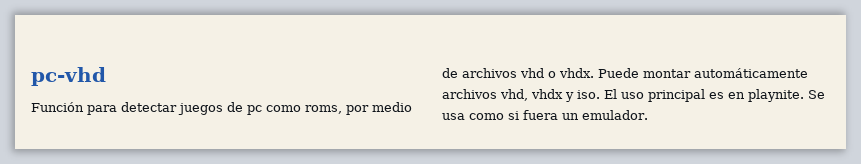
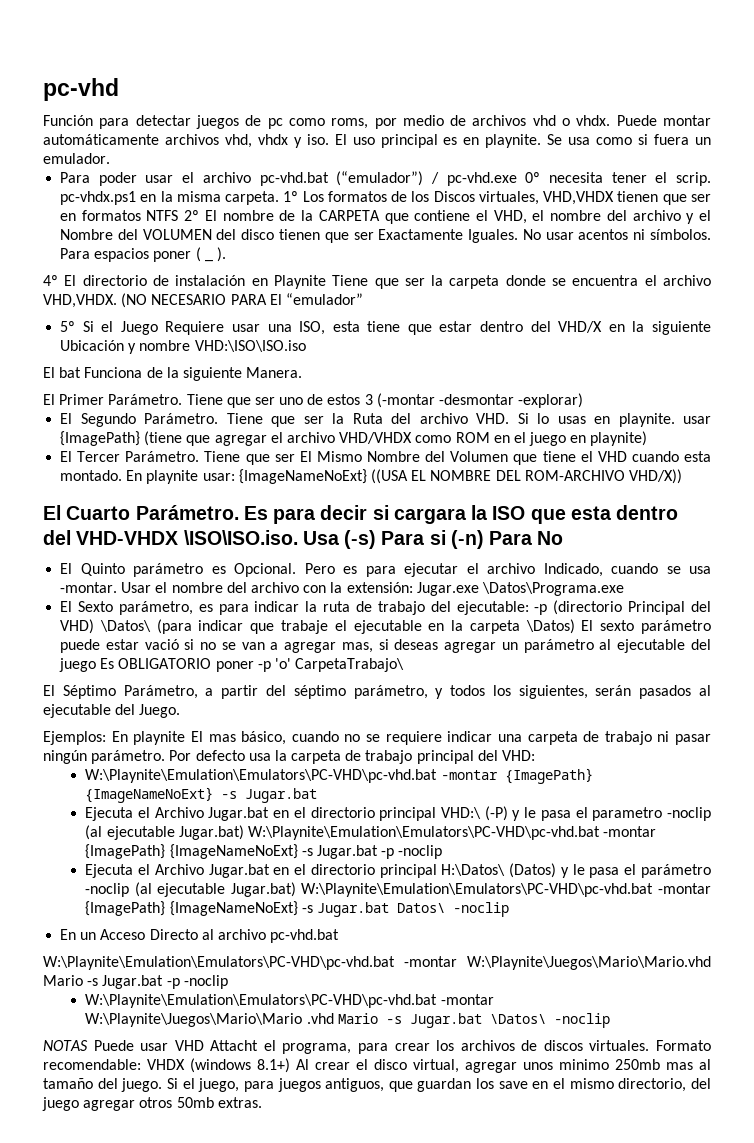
+ Para poder usar el archivo pc-vhd.bat (“emulador”) / pc-vhd.exe 0º necesita tener el scrip. pc-vhdx.ps1 en la misma carpeta. 1º Los formatos de los Discos virtuales, VHD,VHDX tienen que ser en formatos NTFS 2º El nombre de la CARPETA que contiene el VHD, el nombre del archivo y el Nombre del VOLUMEN del disco tienen que ser Exactamente Iguales. No usar acentos ni símbolos. Para espacios poner ( _ ).
+ 4º El directorio de instalación en Playnite Tiene que ser la carpeta donde se encuentra el archivo VHD,VHDX. (NO NECESARIO PARA El “emulador”
+ 5º Si el Juego Requiere usar una ISO, esta tiene que estar dentro del VHD/X en la siguiente Ubicación y nombre VHD:\ISO\ISO.iso
+ El bat Funciona de la siguiente Manera.
+ El Primer Parámetro. Tiene que ser uno de estos 3 (-montar -desmontar -explorar)
+ El Segundo Parámetro. Tiene que ser la Ruta del archivo VHD. Si lo usas en playnite. usar {ImagePath} (tiene que agregar el archivo VHD/VHDX como ROM en el juego en playnite)
+ El Tercer Parámetro. Tiene que ser El Mismo Nombre del Volumen que tiene el VHD cuando esta montado. En playnite usar: {ImageNameNoExt} ((USA EL NOMBRE DEL ROM-ARCHIVO VHD/X))
+ El Cuarto Parámetro. Es para decir si cargara la ISO que esta dentro del VHD-VHDX \ISO\ISO.iso. Usa (-s) Para si (-n) Para No
+ El Quinto parámetro es Opcional. Pero es para ejecutar el archivo Indicado, cuando se usa -montar. Usar el nombre del archivo con la extensión: Jugar.exe \Datos\Programa.exe
+ El Sexto parámetro, es para indicar la ruta de trabajo del ejecutable: -p (directorio Principal del VHD) \Datos\ (para indicar que trabaje el ejecutable en la carpeta \Datos) El sexto parámetro puede estar vació si no se van a agregar mas, si deseas agregar un parámetro al ejecutable del juego Es OBLIGATORIO poner -p 'o' CarpetaTrabajo\
+ El Séptimo Parámetro, a partir del séptimo parámetro, y todos los siguientes, serán pasados al ejecutable del Juego.
+ Ejemplos: En playnite El mas básico, cuando no se requiere indicar una carpeta de trabajo ni pasar ningún parámetro. Por defecto usa la carpeta de trabajo principal del VHD:
+ W:\Playnite\Emulation\Emulators\PC-VHD\pc-vhd.bat -montar {ImagePath} {ImageNameNoExt} -s Jugar.bat
+ Ejecuta el Archivo Jugar.bat en el directorio principal VHD:\ (-P) y le pasa el parametro -noclip (al ejecutable Jugar.bat) W:\Playnite\Emulation\Emulators\PC-VHD\pc-vhd.bat -montar {ImagePath} {ImageNameNoExt} -s Jugar.bat -p -noclip
+ Ejecuta el Archivo Jugar.bat en el directorio principal H:\Datos\ (Datos) y le pasa el parámetro -noclip (al ejecutable Jugar.bat) W:\Playnite\Emulation\Emulators\PC-VHD\pc-vhd.bat -montar {ImagePath} {ImageNameNoExt} -s Jugar.bat Datos\ -noclip
+ En un Acceso Directo al archivo pc-vhd.bat
+ W:\Playnite\Emulation\Emulators\PC-VHD\pc-vhd.bat -montar W:\Playnite\Juegos\Mario\Mario.vhd Mario -s Jugar.bat -p -noclip
+ W:\Playnite\Emulation\Emulators\PC-VHD\pc-vhd.bat -montar W:\Playnite\Juegos\Mario\Mario .vhd Mario -s Jugar.bat \Datos\ -noclip
+ NOTAS Puede usar VHD Attacht el programa, para crear los archivos de discos virtuales. Formato recomendable: VHDX (windows 8.1+) Al crear el disco virtual, agregar unos minimo 250mb mas al tamaño del juego. Si el juego, para juegos antiguos, que guardan los save en el mismo directorio, del juego agregar otros 50mb extras.

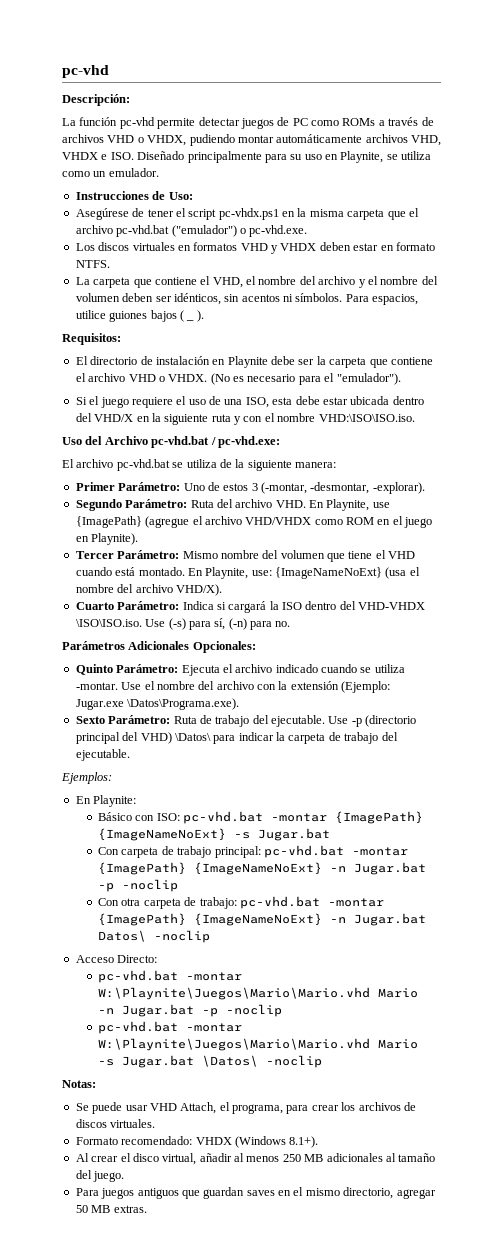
- Función para detectar juegos de pc como roms, por medio de archivos vhd o vhdx. Puede montar automáticamente archivos vhd, vhdx y iso. El uso principal es en playnite. Se usa como si fuera un emulador.
- Para poder usar el archivo pc-vhd.bat (“emulador”) / pc-vhd.exe 0º necesita tener el scrip. pc-vhdx.ps1 en la misma carpeta. 1º Los formatos de los Discos virtuales, VHD,VHDX tienen que ser en formatos NTFS 2º El nombre de la CARPETA que contiene el VHD, el nombre del archivo y el Nombre del VOLUMEN del disco tienen que ser Exactamente Iguales. No usar acentos ni símbolos. Para espacios poner ( _ ).
+ Descripción:
+ La función pc-vhd permite detectar juegos de PC como ROMs a través de archivos VHD o VHDX, pudiendo montar automáticamente archivos VHD, VHDX e ISO. Diseñado principalmente para su uso en Playnite, se utiliza como un emulador.
+ Instrucciones de Uso:
+ Asegúrese de tener el script pc-vhdx.ps1 en la misma carpeta que el archivo pc-vhd.bat ("emulador") o pc-vhd.exe.
+ Los discos virtuales en formatos VHD y VHDX deben estar en formato NTFS.
+ La carpeta que contiene el VHD, el nombre del archivo y el nombre del volumen deben ser idénticos, sin acentos ni símbolos. Para espacios, utilice guiones bajos ( _ ).
- 4º El directorio de instalación en Playnite Tiene que ser la carpeta donde se encuentra el archivo VHD,VHDX. (NO NECESARIO PARA El “emulador”
- 5º Si el Juego Requiere usar una ISO, esta tiene que estar dentro del VHD/X en la siguiente Ubicación y nombre VHD:\ISO\ISO.iso
- El bat Funciona de la siguiente Manera.
- El Primer Parámetro. Tiene que ser uno de estos 3 (-montar -desmontar -explorar)
- El Segundo Parámetro. Tiene que ser la Ruta del archivo VHD. Si lo usas en playnite. usar {ImagePath} (tiene que agregar el archivo VHD/VHDX como ROM en el juego en playnite)
- El Tercer Parámetro. Tiene que ser El Mismo Nombre del Volumen que tiene el VHD cuando esta montado.
+ Requisitos:
+ El directorio de instalación en Playnite debe ser la carpeta que contiene el archivo VHD o VHDX. (No es necesario para el "emulador").
+ Si el juego requiere el uso de una ISO, esta debe estar ubicada dentro del VHD/X en la siguiente ruta y con el nombre VHD:\ISO\ISO.iso.
+ Uso del Archivo pc-vhd.bat / pc-vhd.exe:
+ El archivo pc-vhd.bat se utiliza de la siguiente manera:
+ Primer Parámetro: Uno de estos 3 (-montar, -desmontar, -explorar).
+ Segundo Parámetro: Ruta del archivo VHD. En Playnite, use {ImagePath} (agregue el archivo VHD/VHDX como ROM en el juego en Playnite).
+ Tercer Parámetro: Mismo nombre del volumen que tiene el VHD cuando está montado.
- En playnite usar: {ImageNameNoExt} ((USA EL NOMBRE DEL ROM-ARCHIVO VHD/X))
- El Cuarto Parámetro. Es para decir si cargara la ISO que esta dentro del VHD-VHDX \ISO\ISO.iso. Usa (-s) Para si (-n) Para No
- El Quinto parámetro es Opcional. Pero es para ejecutar el archivo Indicado, cuando se usa -montar. Usar el nombre del archivo con la extensión: Jugar.exe \Datos\Programa.exe
- El Sexto parámetro, es para indicar la ruta de trabajo del ejecutable: -p (directorio Principal del VHD) \Datos\ (para indicar que trabaje el ejecutable en la carpeta \Datos) El sexto parámetro puede estar vació si no se van a agregar mas, si deseas agregar un parámetro al ejecutable del juego Es OBLIGATORIO poner -p 'o' CarpetaTrabajo\
- El Séptimo Parámetro, a partir del séptimo parámetro, y todos los siguientes, serán pasados al ejecutable del Juego.
- Ejemplos: En playnite El mas básico, cuando no se requiere indicar una carpeta de trabajo ni pasar ningún parámetro. Por defecto usa la carpeta de trabajo principal del VHD:
- W:\Playnite\Emulation\Emulators\PC-VHD\pc-vhd.bat -montar {ImagePath} {ImageNameNoExt} -s Jugar.bat
+ En Playnite, use: {ImageNameNoExt} (usa el nombre del archivo VHD/X).
+ Cuarto Parámetro: Indica si cargará la ISO dentro del VHD-VHDX \ISO\ISO.iso. Use (-s) para sí, (-n) para no.
+ Parámetros Adicionales Opcionales:
+ Quinto Parámetro: Ejecuta el archivo indicado cuando se utiliza -montar. Use el nombre del archivo con la extensión (Ejemplo: Jugar.exe \Datos\Programa.exe).
+ Sexto Parámetro: Ruta de trabajo del ejecutable. Use -p (directorio principal del VHD) \Datos\ para indicar la carpeta de trabajo del ejecutable.
+ Ejemplos:
+ En Playnite:
+ Básico con ISO: pc-vhd.bat -montar {ImagePath} {ImageNameNoExt} -s Jugar.bat
- Ejecuta el Archivo Jugar.bat en el directorio principal VHD:\ (-P) y le pasa el parametro -noclip (al ejecutable Jugar.bat) W:\Playnite\Emulation\Emulators\PC-VHD\pc-vhd.bat -montar {ImagePath} {ImageNameNoExt} -s Jugar.bat -p -noclip
- Ejecuta el Archivo Jugar.bat en el directorio principal H:\Datos\ (Datos) y le pasa el parámetro -noclip (al ejecutable Jugar.bat) W:\Playnite\Emulation\Emulators\PC-VHD\pc-vhd.bat -montar {ImagePath} {ImageNameNoExt} -s Jugar.bat Datos\ -noclip
+ Con carpeta de trabajo principal: pc-vhd.bat -montar {ImagePath} {ImageNameNoExt} -n Jugar.bat -p -noclip
+ Con otra carpeta de trabajo: pc-vhd.bat -montar {ImagePath} {ImageNameNoExt} -n Jugar.bat Datos\ -noclip
- En un Acceso Directo al archivo pc-vhd.bat
- W:\Playnite\Emulation\Emulators\PC-VHD\pc-vhd.bat -montar W:\Playnite\Juegos\Mario\Mario.vhd Mario -s Jugar.bat -p -noclip
- W:\Playnite\Emulation\Emulators\PC-VHD\pc-vhd.bat -montar W:\Playnite\Juegos\Mario\Mario .vhd Mario -s Jugar.bat \Datos\ -noclip
+ Acceso Directo:
+ pc-vhd.bat -montar W:\Playnite\Juegos\Mario\Mario.vhd Mario -n Jugar.bat -p -noclip
+ pc-vhd.bat -montar W:\Playnite\Juegos\Mario\Mario.vhd Mario -s Jugar.bat \Datos\ -noclip
- NOTAS Puede usar VHD Attacht el programa, para crear los archivos de discos virtuales. Formato recomendable: VHDX (windows 8.1+) Al crear el disco virtual, agregar unos minimo 250mb mas al tamaño del juego. Si el juego, para juegos antiguos, que guardan los save en el mismo directorio, del juego agregar otros 50mb extras.
+ Notas:
+ Se puede usar VHD Attach, el programa, para crear los archivos de discos virtuales.
+ Formato recomendado: VHDX (Windows 8.1+).
+ Al crear el disco virtual, añadir al menos 250 MB adicionales al tamaño del juego.
+ Para juegos antiguos que guardan saves en el mismo directorio, agregar 50 MB extras.

